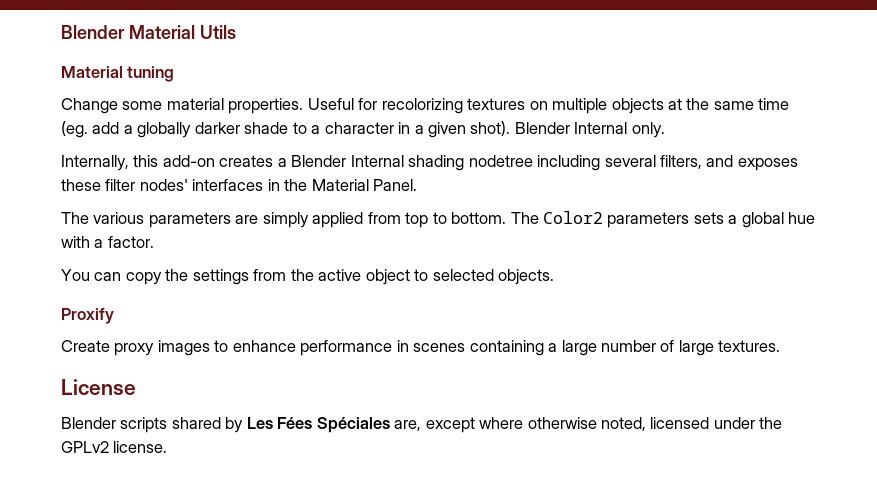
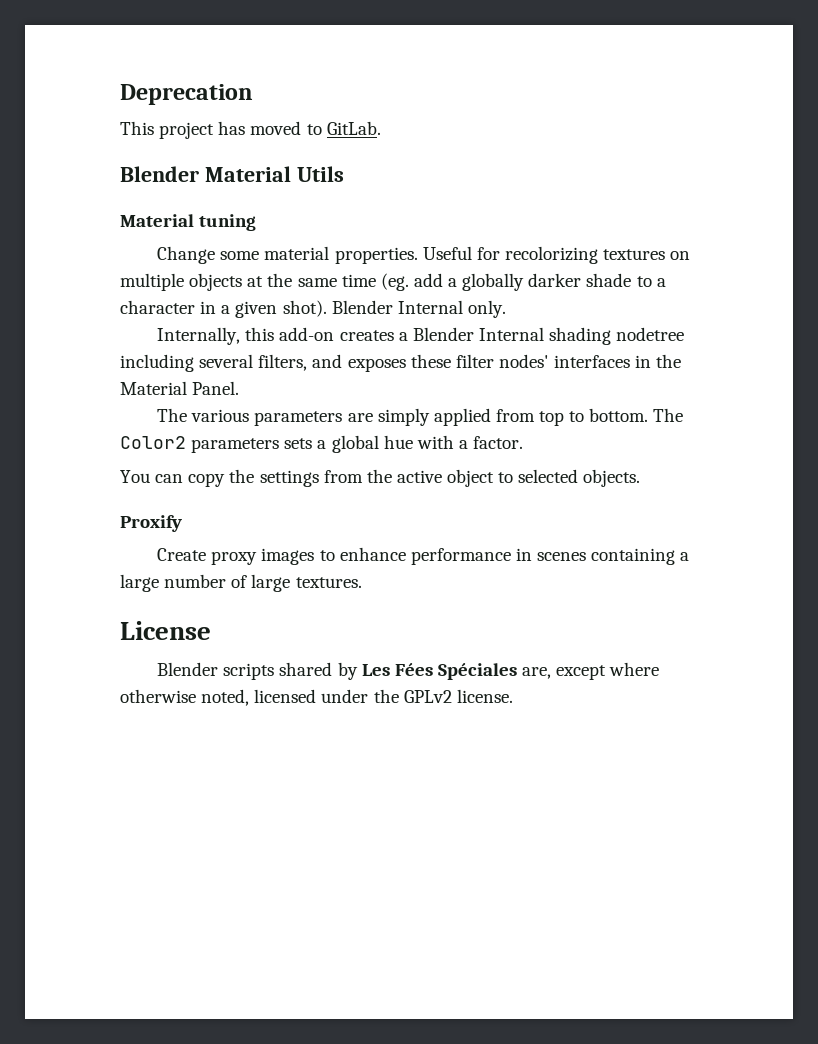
+ Deprecation
+ This project has moved to GitLab.

